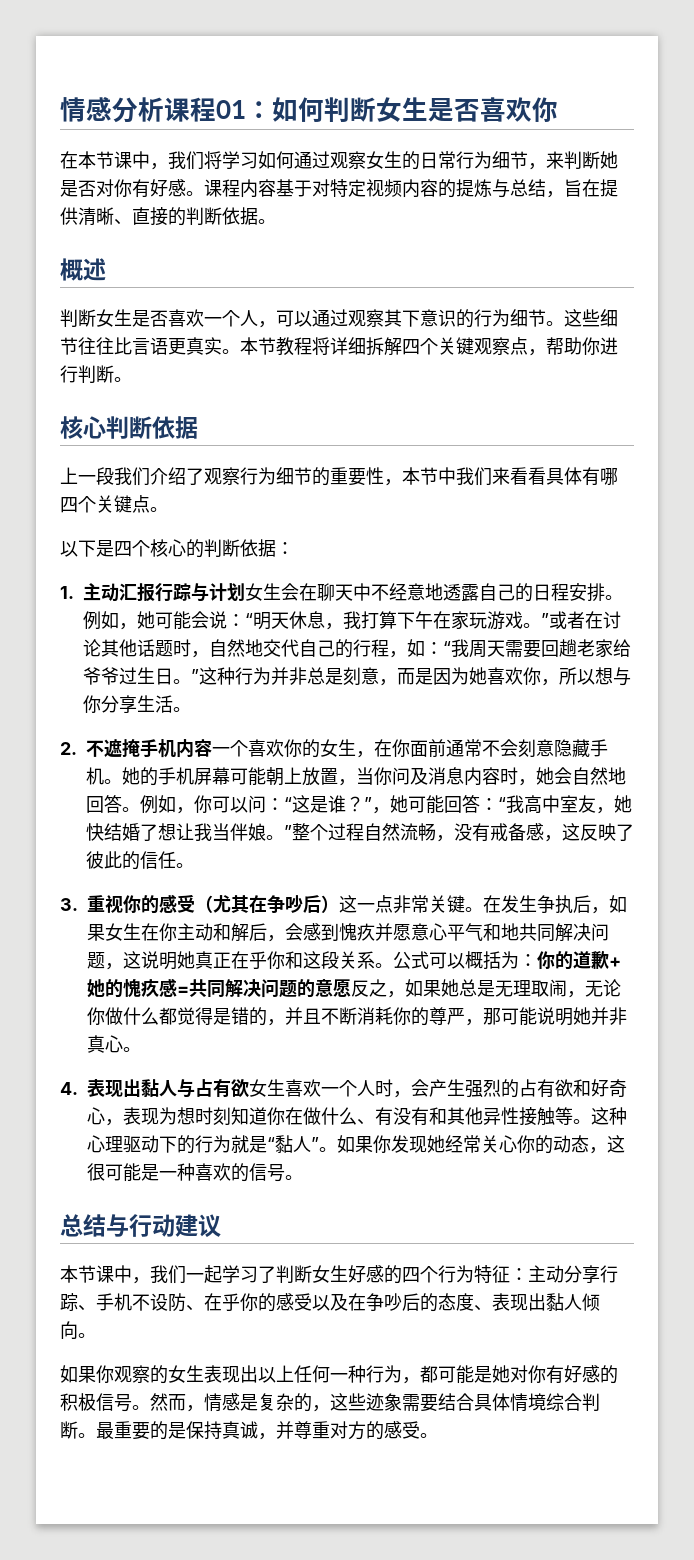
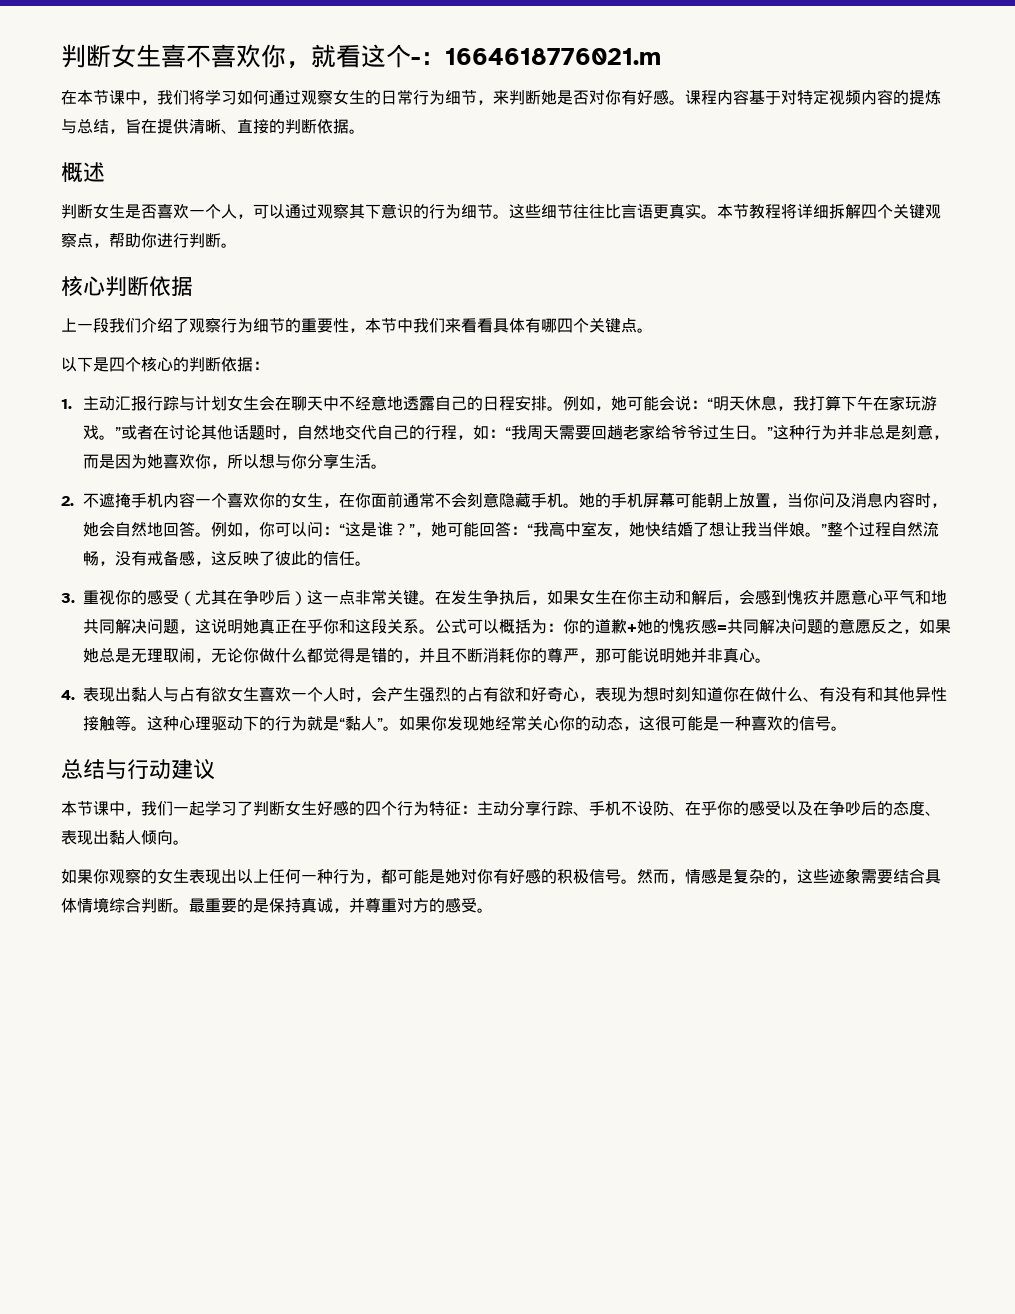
- 情感分析课程01：如何判断女生是否喜欢你
+ 判断女生喜不喜欢你，就看这个-：1664618776021.m

